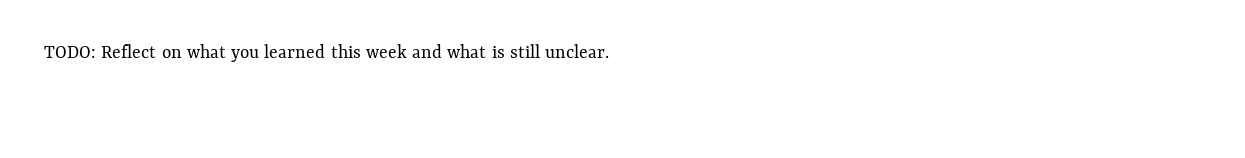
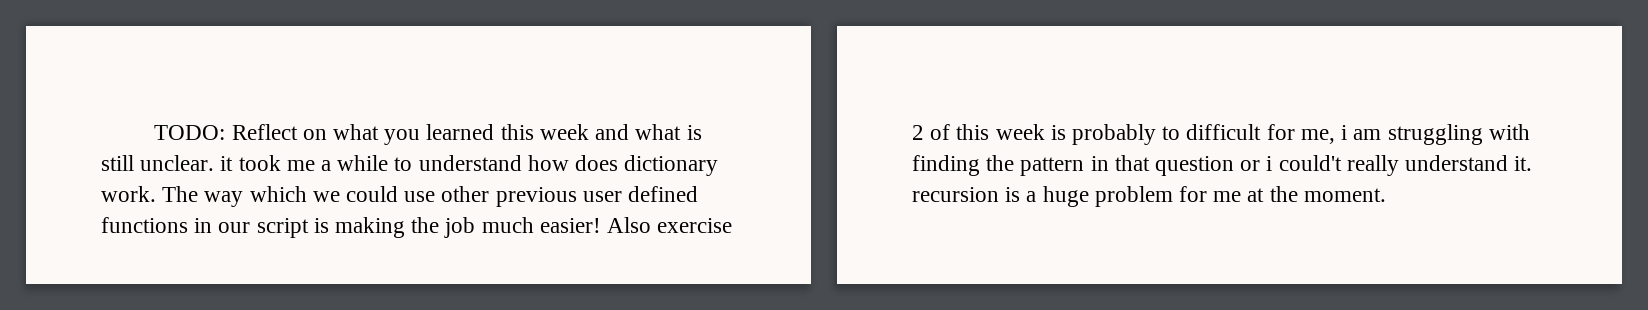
- TODO: Reflect on what you learned this week and what is still unclear.
+ TODO: Reflect on what you learned this week and what is still unclear. it took me a while to understand how does dictionary work. The way which we could use other previous user defined functions in our script is making the job much easier! Also exercise 2 of this week is probably to difficult for me, i am struggling with finding the pattern in that question or i could't really understand it. recursion is a huge problem for me at the moment.

